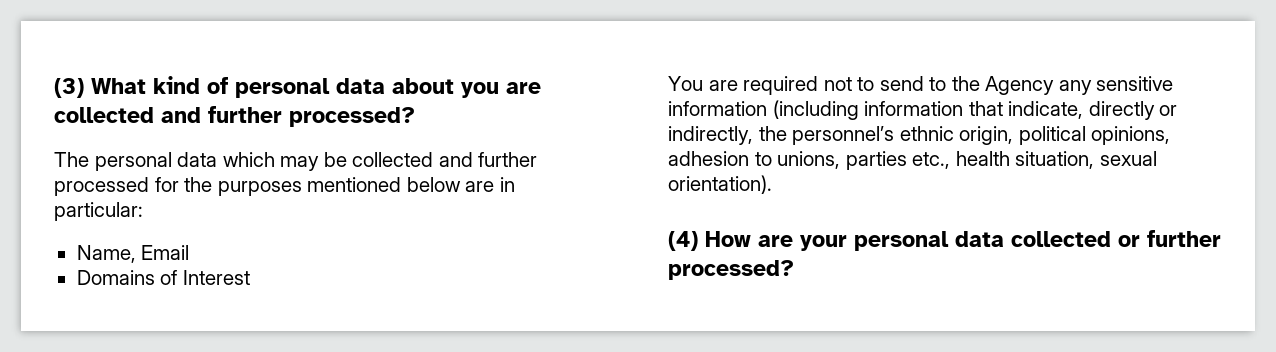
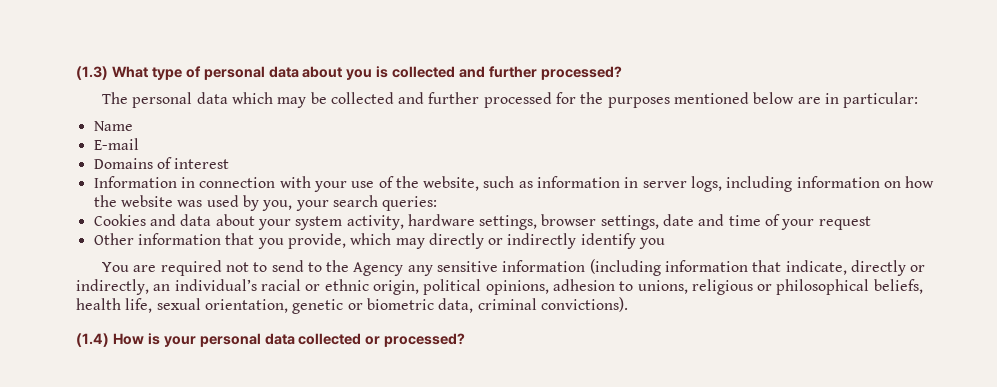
- (3) What kind of personal data about you are collected and further processed?
+ (1.3) What type of personal data about you is collected and further processed?
- Name, Email
+ Name
+ E-mail
- Domains of Interest
+ Domains of interest
+ Information in connection with your use of the website, such as information in server logs, including information on how the website was used by you, your search queries:
+ Cookies and data about your system activity, hardware settings, browser settings, date and time of your request
+ Other information that you provide, which may directly or indirectly identify you
- You are required not to send to the Agency any sensitive information (including information that indicate, directly or indirectly, the personnel’s ethnic origin, political opinions, adhesion to unions, parties etc., health situation, sexual orientation).
- (4) How are your personal data collected or further processed?
+ You are required not to send to the Agency any sensitive information (including information that indicate, directly or indirectly, an individual’s racial or ethnic origin, political opinions, adhesion to unions, religious or philosophical beliefs, health life, sexual orientation, genetic or biometric data, criminal convictions).
+ (1.4) How is your personal data collected or processed?

